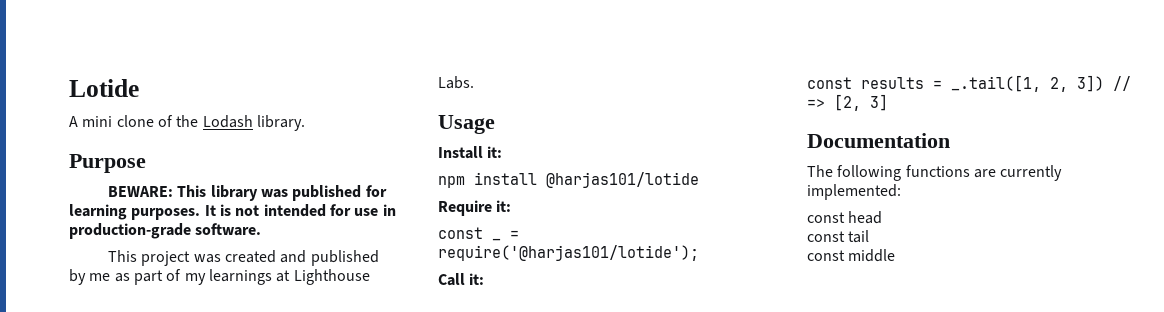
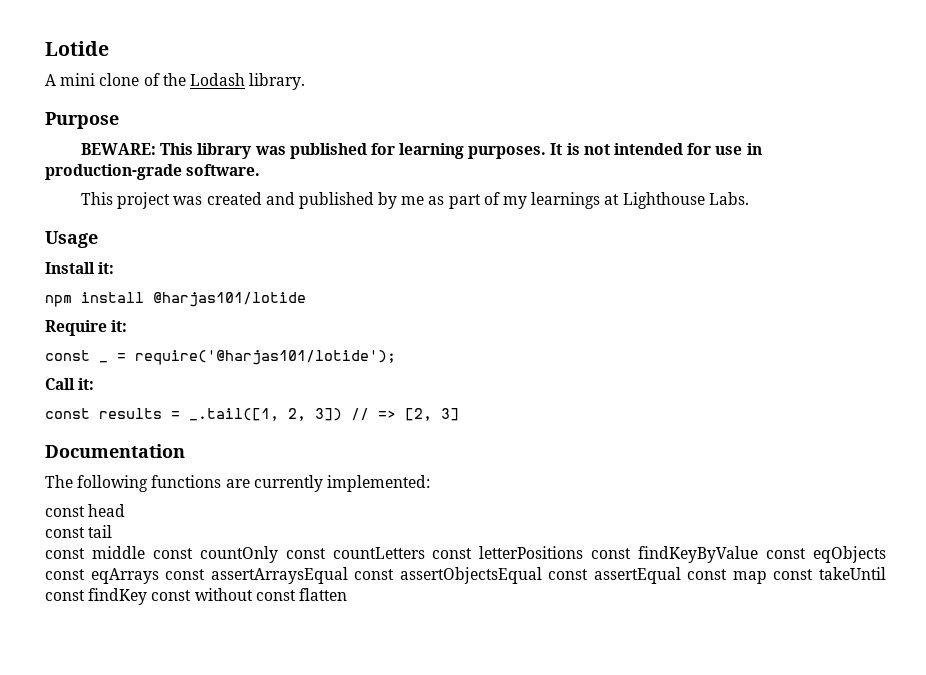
- const middle
+ const middle const countOnly const countLetters const letterPositions const findKeyByValue const eqObjects const eqArrays const assertArraysEqual const assertObjectsEqual const assertEqual const map const takeUntil const findKey const without const flatten

